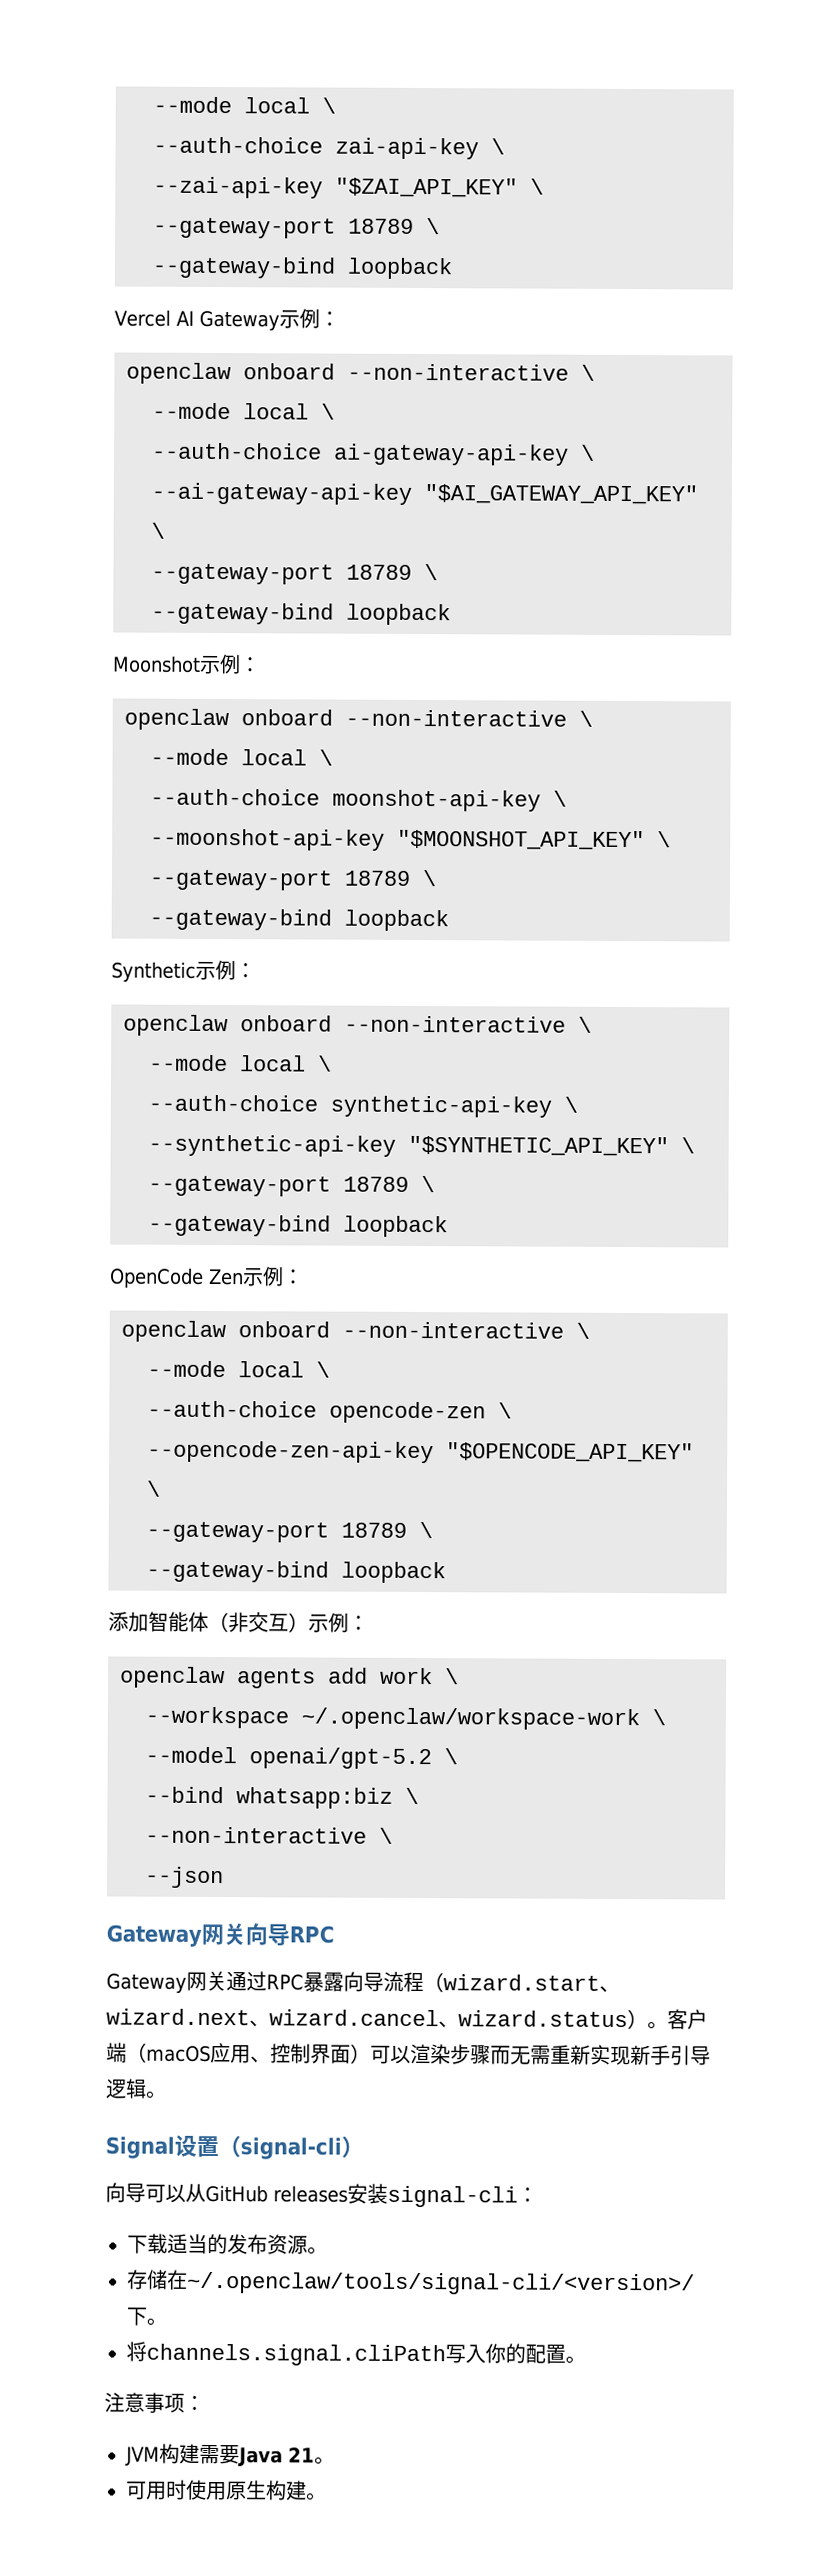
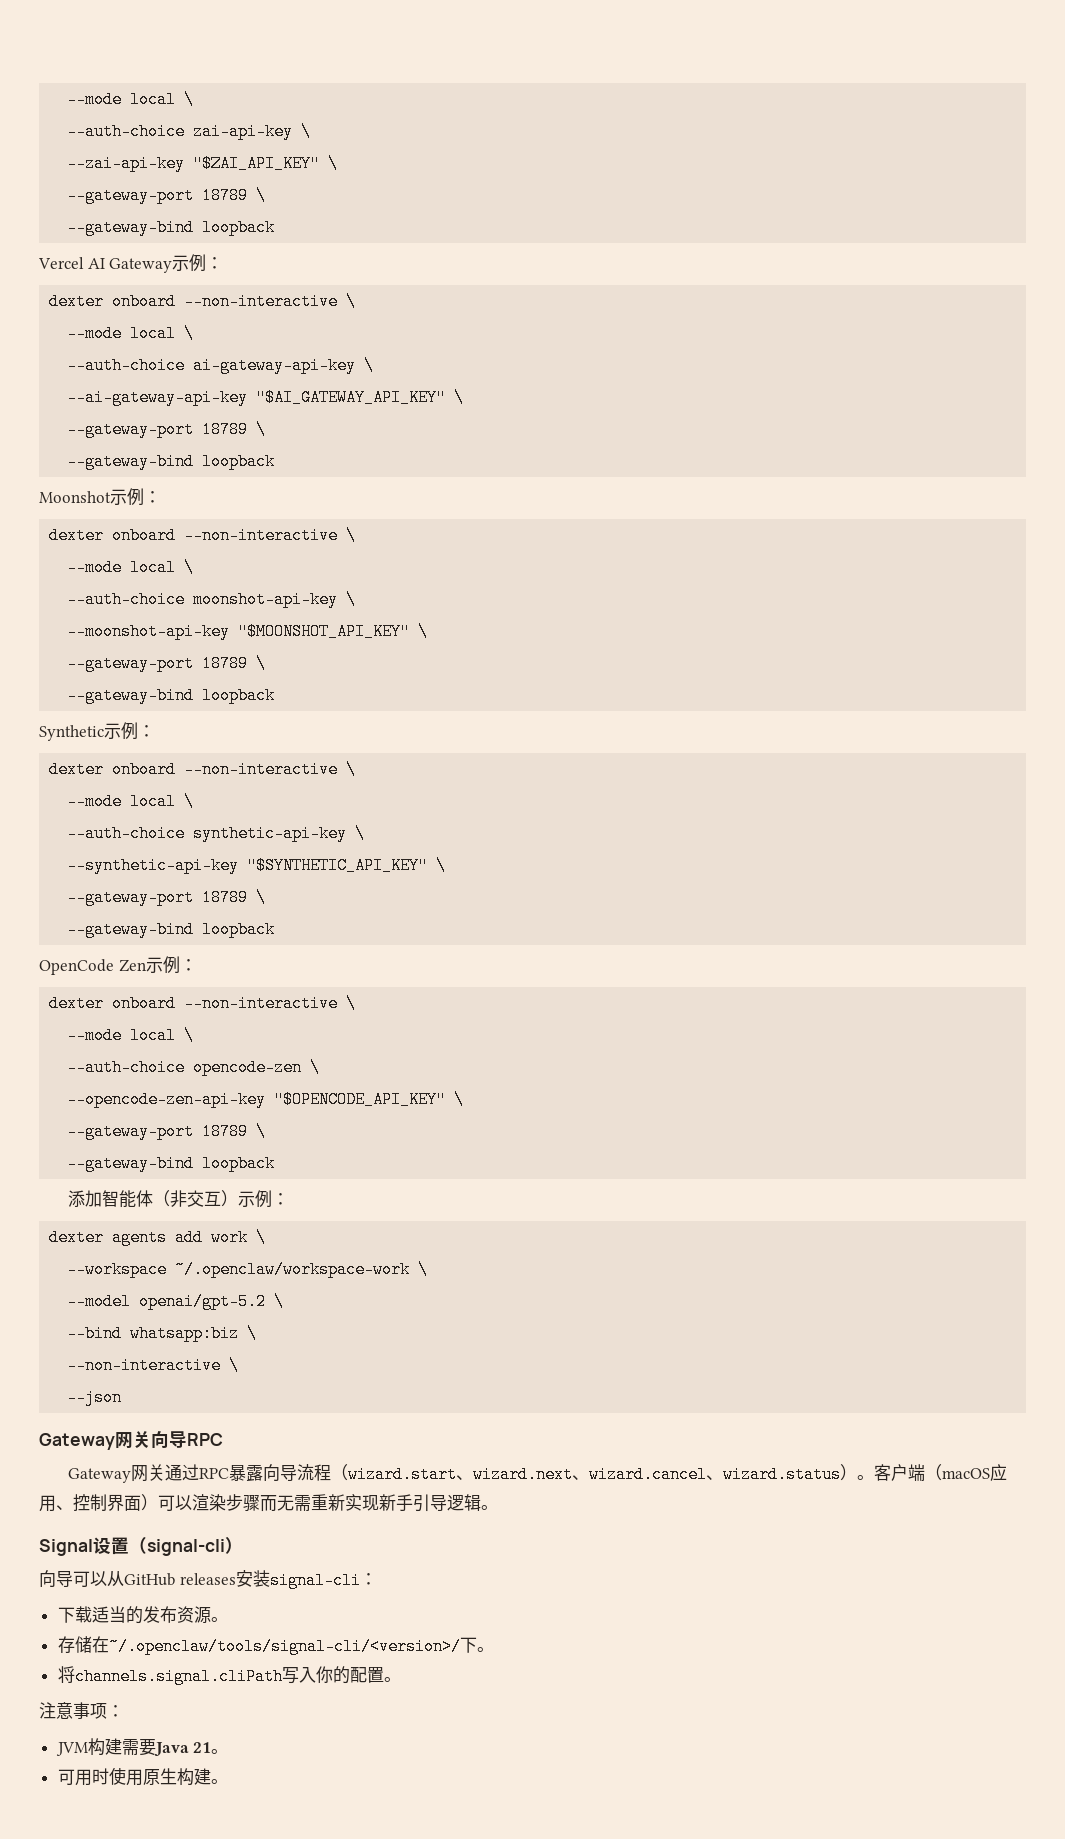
  Vercel AI Gateway示例：
- openclaw onboard --non-interactive \
+ dexter onboard --non-interactive \
  Moonshot示例：
- openclaw onboard --non-interactive \
+ dexter onboard --non-interactive \
  Synthetic示例：
- openclaw onboard --non-interactive \
+ dexter onboard --non-interactive \
  OpenCode Zen示例：
- openclaw onboard --non-interactive \
+ dexter onboard --non-interactive \
- openclaw agents add work \
+ dexter agents add work \

